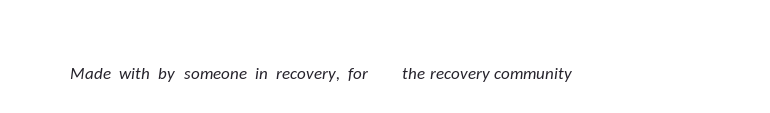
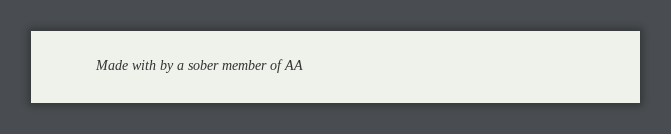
- Made with by someone in recovery, for the recovery community
+ Made with by a sober member of AA

